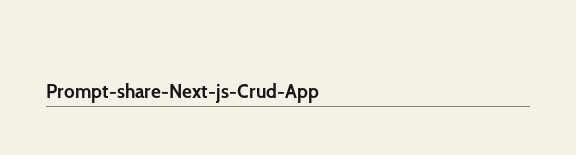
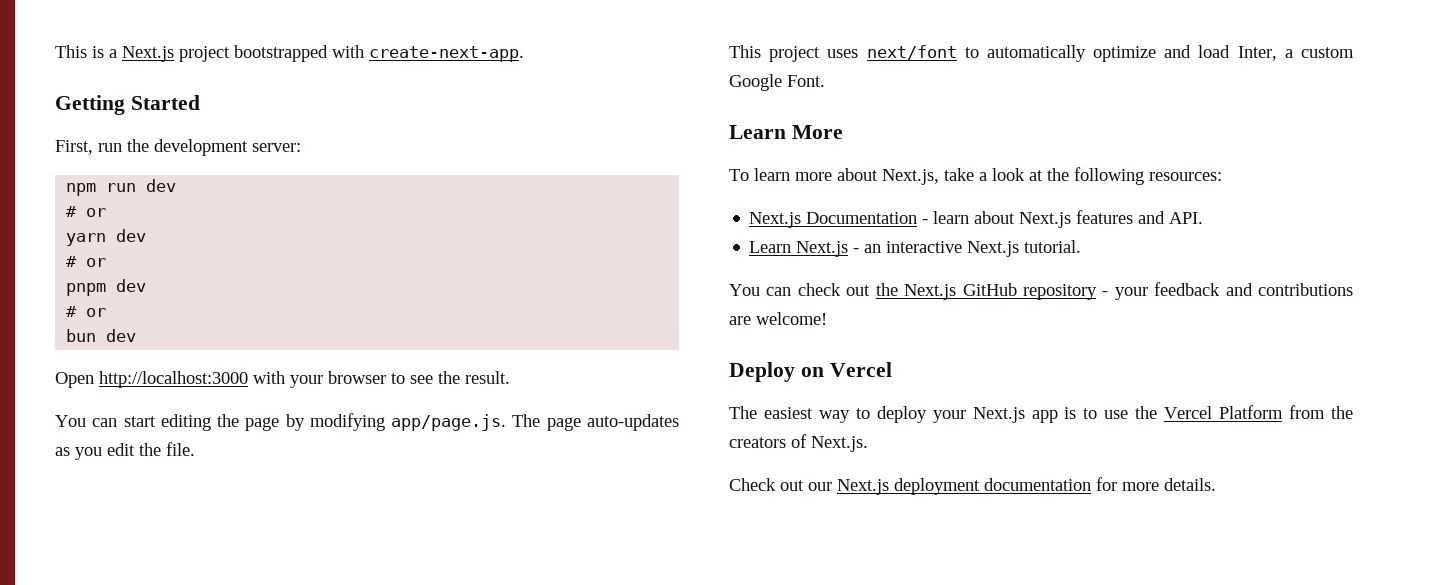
- Prompt-share-Next-js-Crud-App
+ This is a Next.js project bootstrapped with create-next-app.
+ Getting Started
+ First, run the development server:
+ npm run dev
+ # or
+ yarn dev
+ # or
+ pnpm dev
+ # or
+ bun dev
+ Open http://localhost:3000 with your browser to see the result.
+ You can start editing the page by modifying app/page.js. The page auto-updates as you edit the file.
+ This project uses next/font to automatically optimize and load Inter, a custom Google Font.
+ Learn More
+ To learn more about Next.js, take a look at the following resources:
+ Next.js Documentation - learn about Next.js features and API.
+ Learn Next.js - an interactive Next.js tutorial.
+ You can check out the Next.js GitHub repository - your feedback and contributions are welcome!
+ Deploy on Vercel
+ The easiest way to deploy your Next.js app is to use the Vercel Platform from the creators of Next.js.
+ Check out our Next.js deployment documentation for more details.

